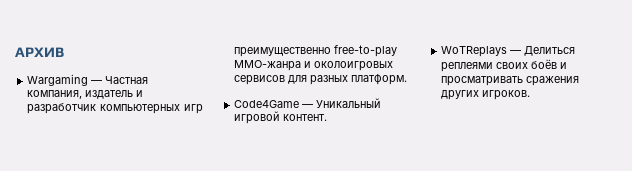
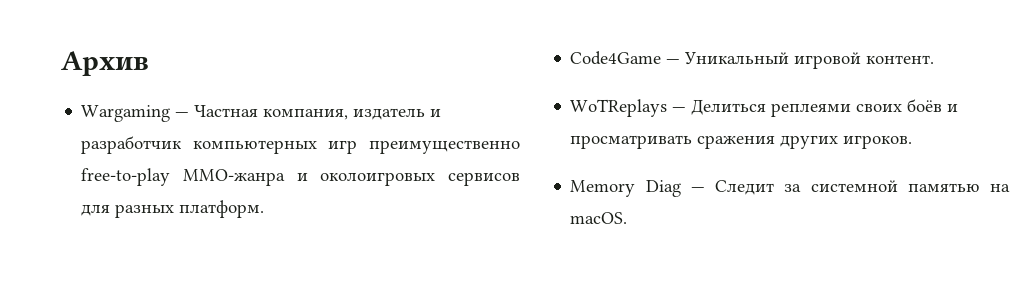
- АРХИВ
+ Архив
+ Memory Diag — Следит за системной памятью на macOS.

